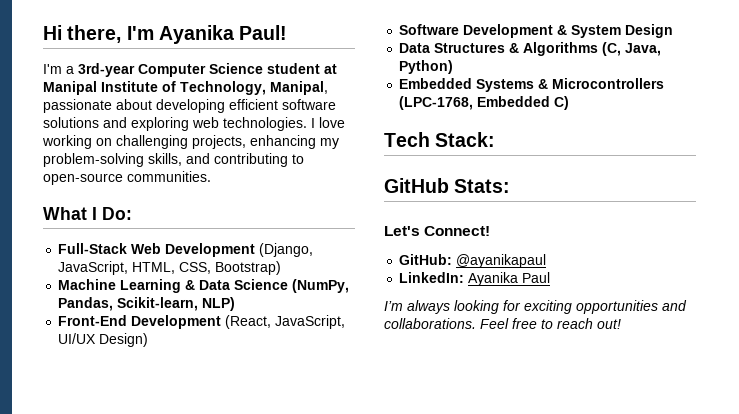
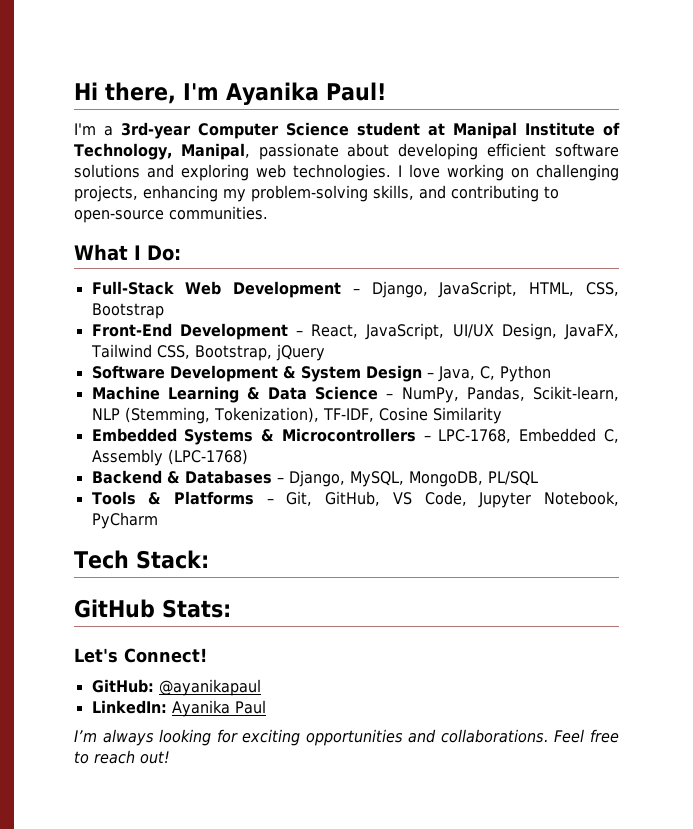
- Full-Stack Web Development (Django, JavaScript, HTML, CSS, Bootstrap)
+ Full-Stack Web Development – Django, JavaScript, HTML, CSS, Bootstrap
+ Front-End Development – React, JavaScript, UI/UX Design, JavaFX, Tailwind CSS, Bootstrap, jQuery
+ Software Development & System Design – Java, C, Python
- Machine Learning & Data Science (NumPy, Pandas, Scikit-learn, NLP)
- Front-End Development (React, JavaScript, UI/UX Design)
- Software Development & System Design
- Data Structures & Algorithms (C, Java, Python)
- Embedded Systems & Microcontrollers (LPC-1768, Embedded C)
+ Machine Learning & Data Science – NumPy, Pandas, Scikit-learn, NLP (Stemming, Tokenization), TF-IDF, Cosine Similarity
+ Embedded Systems & Microcontrollers – LPC-1768, Embedded C, Assembly (LPC-1768)
+ Backend & Databases – Django, MySQL, MongoDB, PL/SQL
+ Tools & Platforms – Git, GitHub, VS Code, Jupyter Notebook, PyCharm

